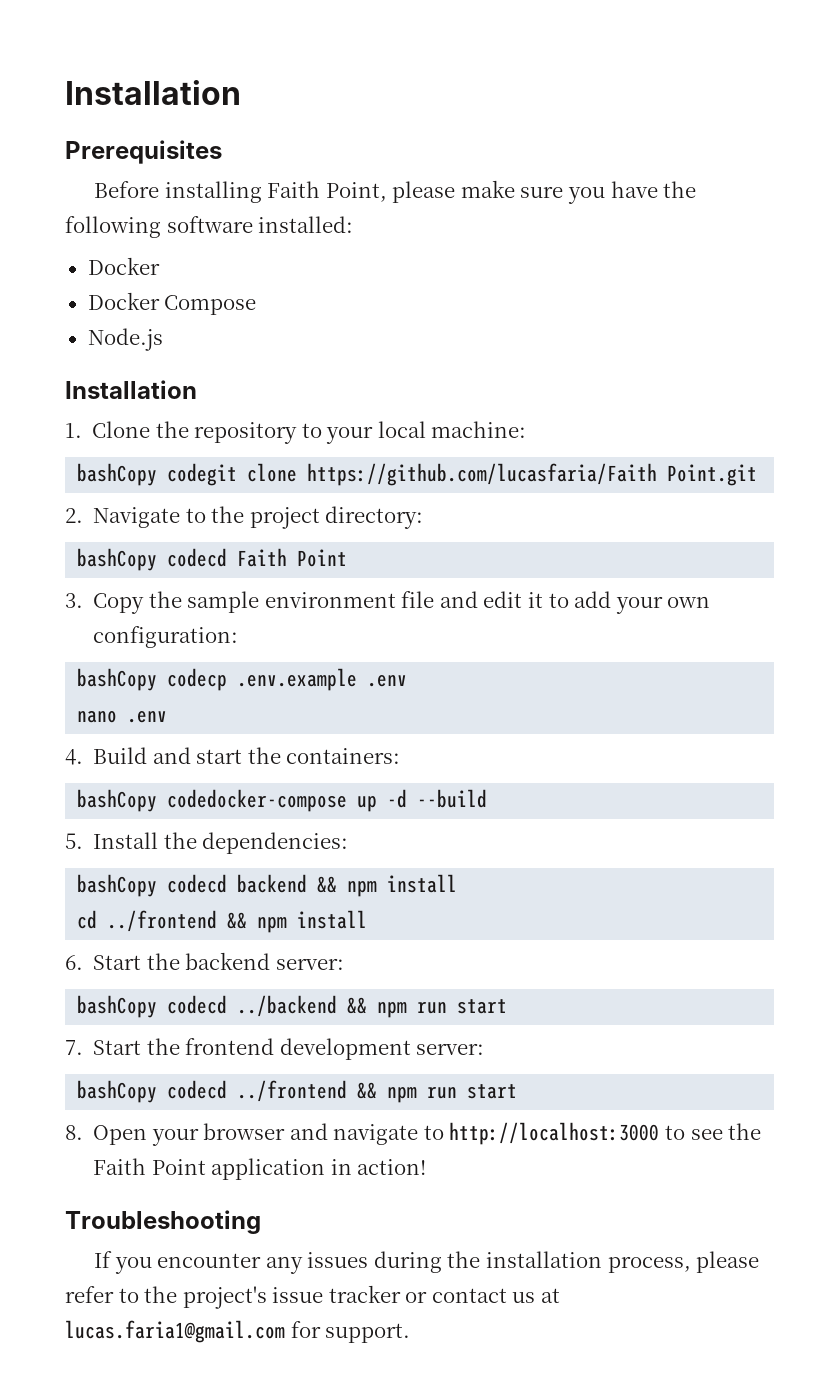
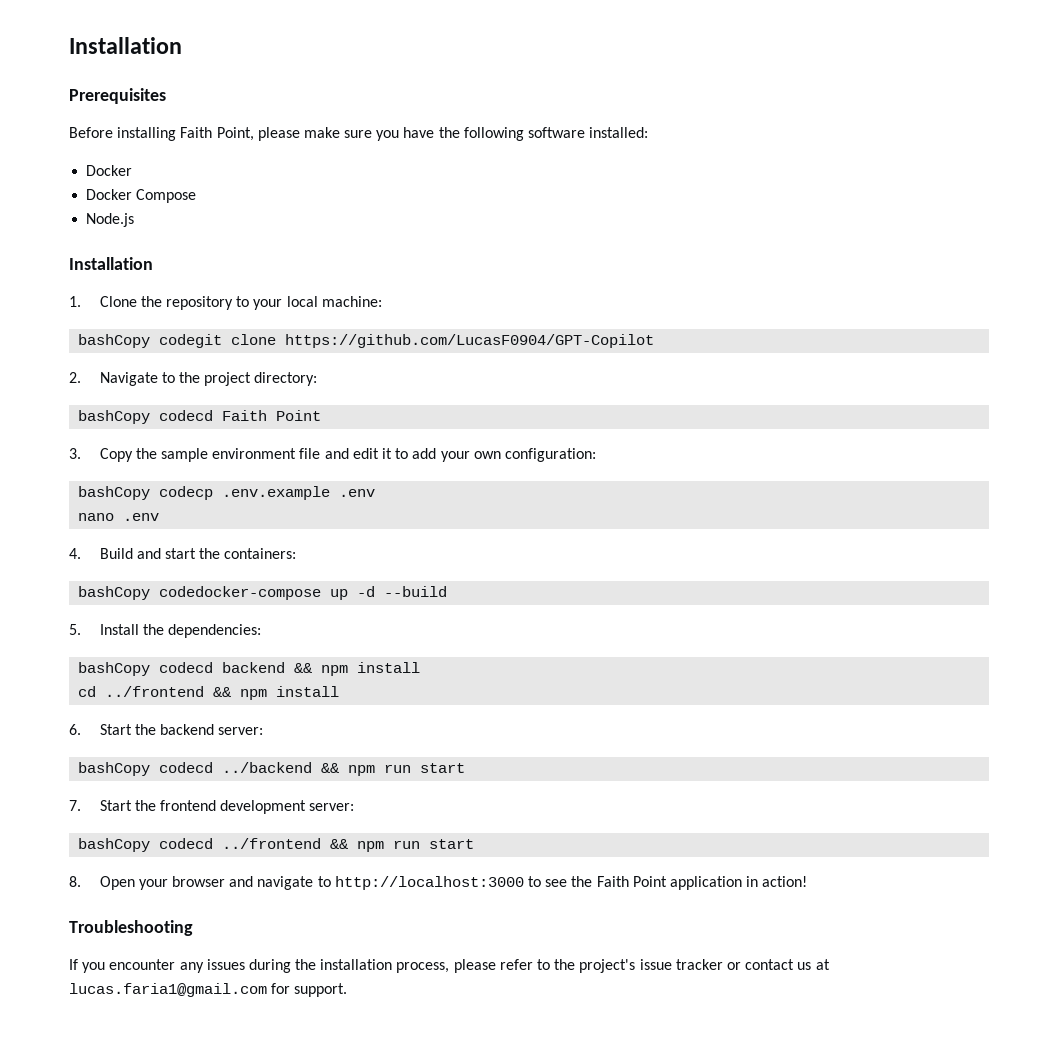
- bashCopy codegit clone https://github.com/lucasfaria/Faith Point.git
+ bashCopy codegit clone https://github.com/LucasF0904/GPT-Copilot

